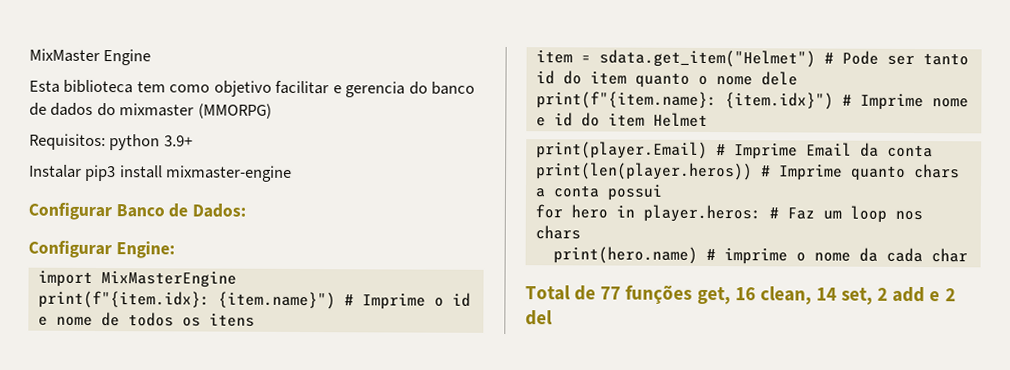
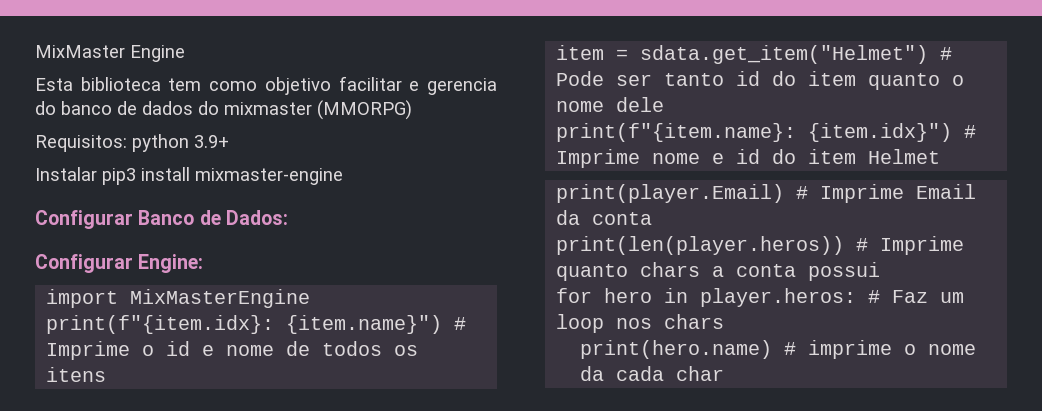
- Total de 77 funções get, 16 clean, 14 set, 2 add e 2 del

